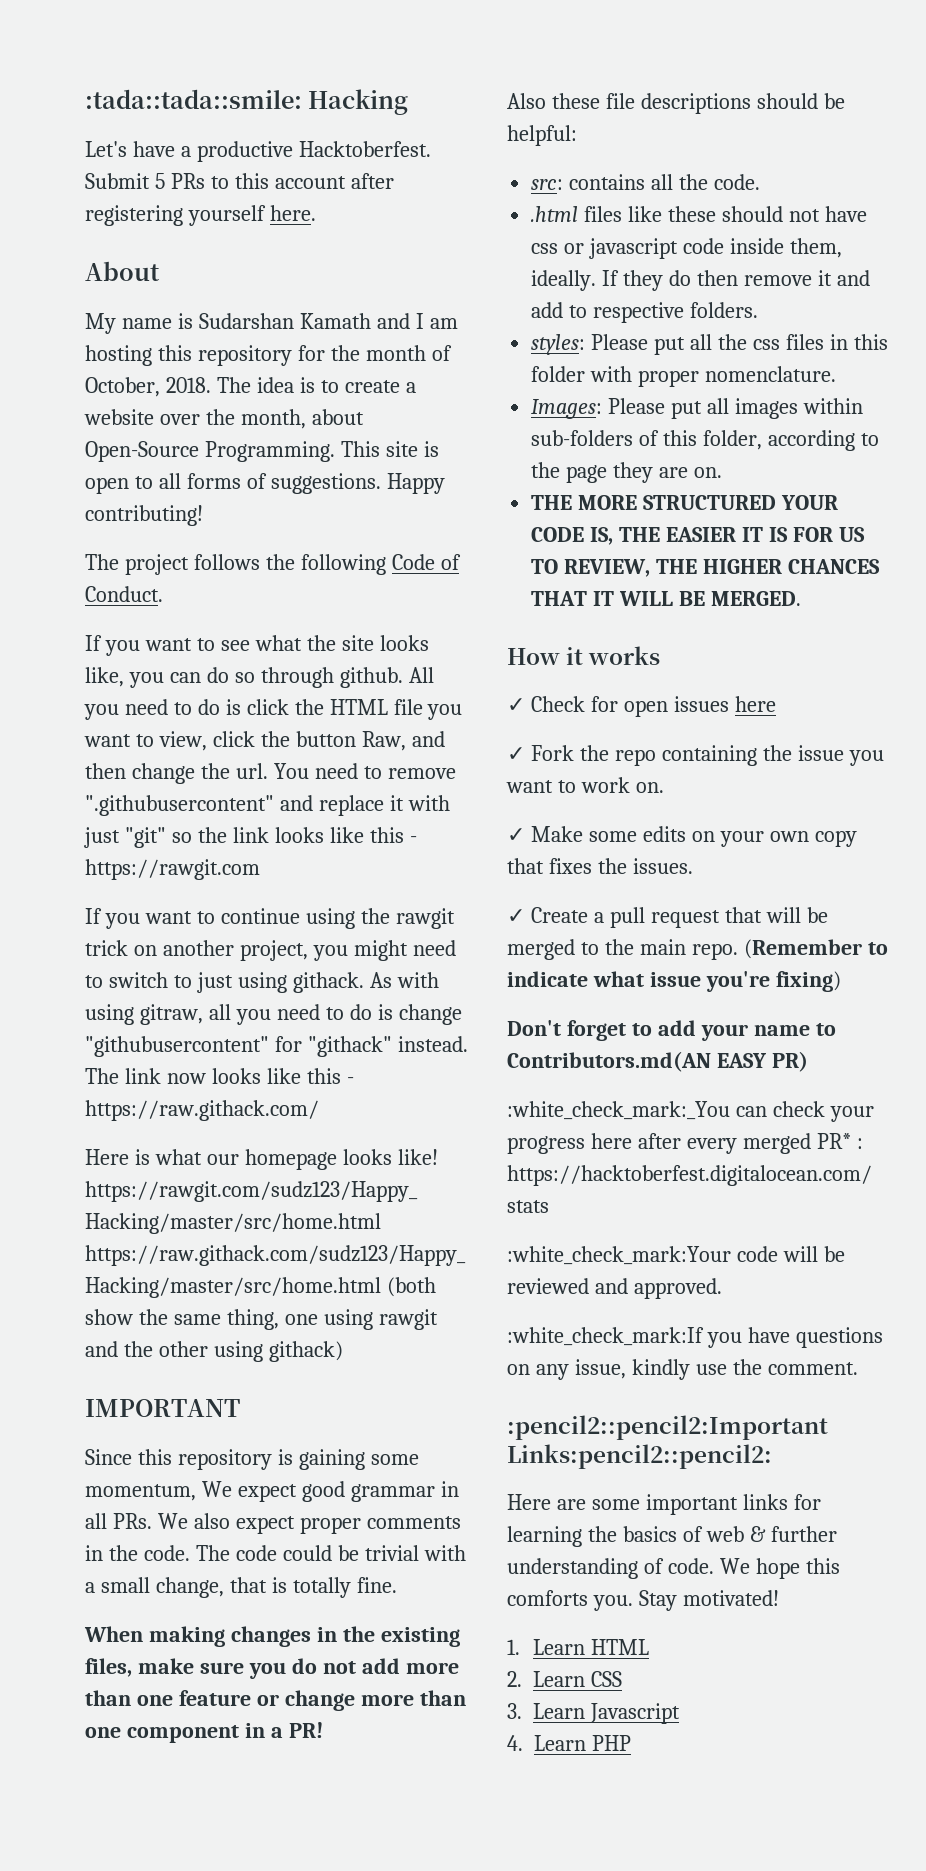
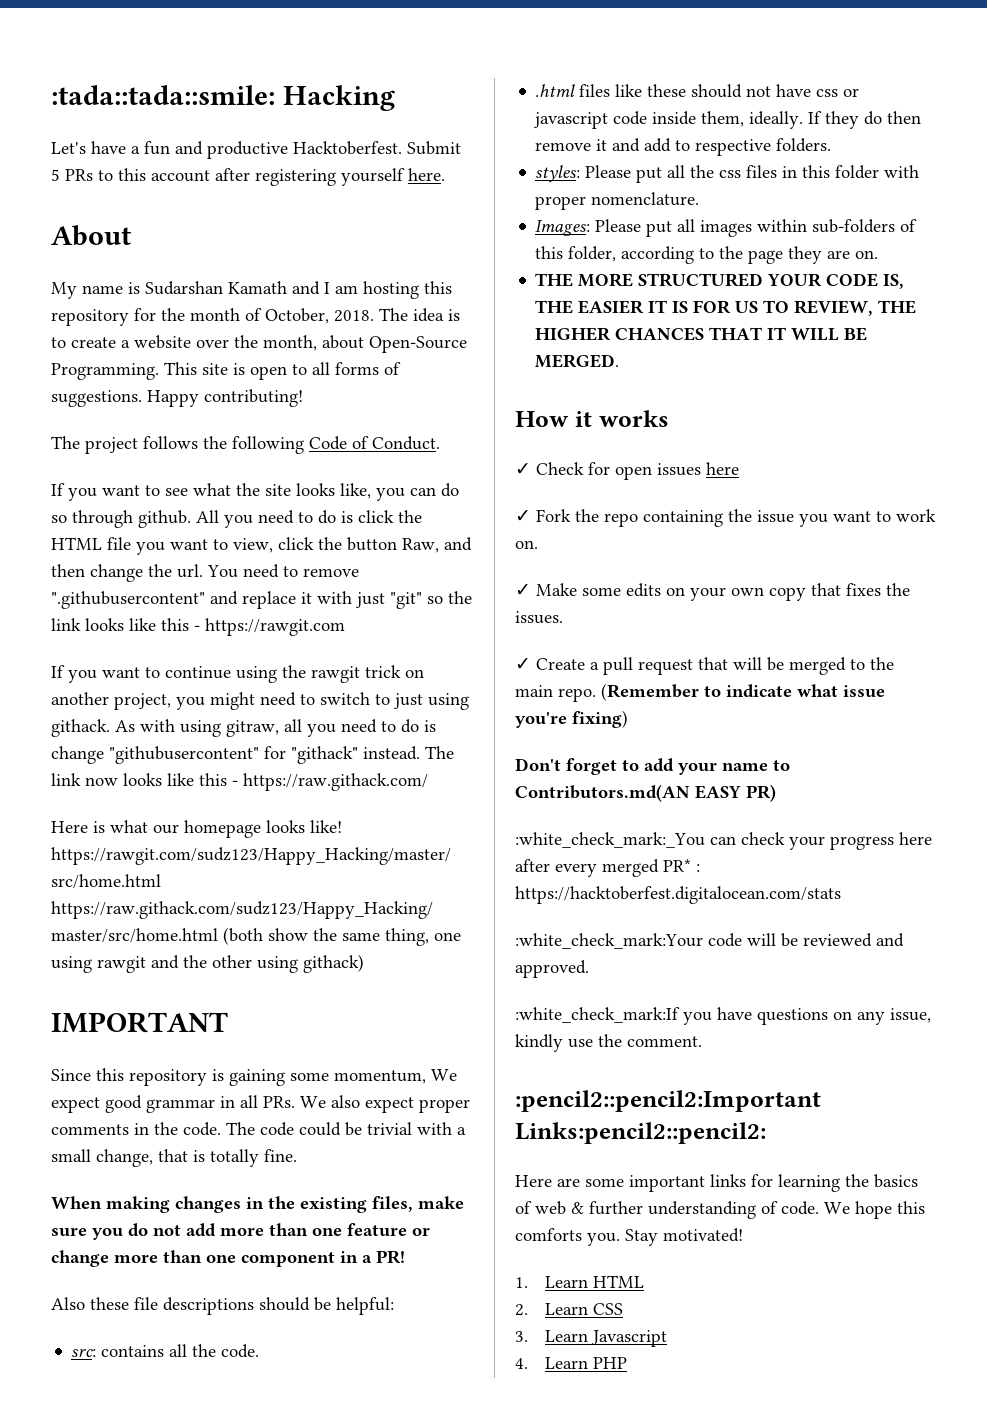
- Let's have a productive Hacktoberfest.
+ Let's have a fun and productive Hacktoberfest.

